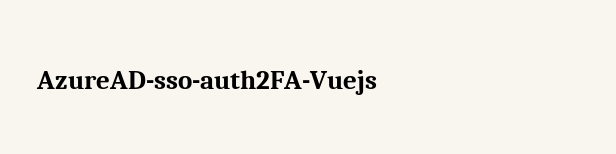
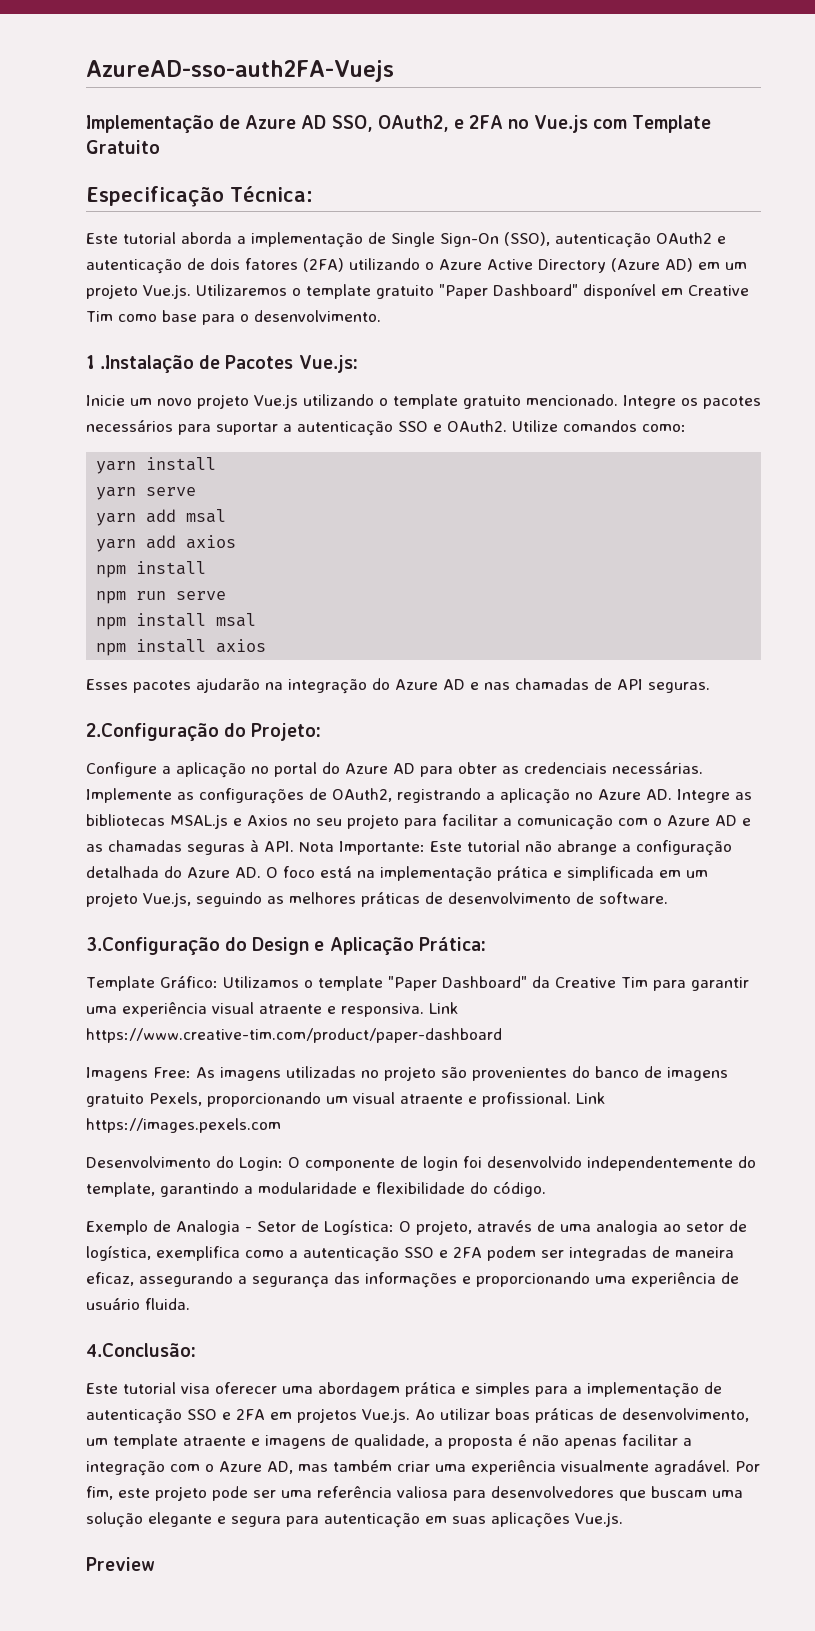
+ Implementação de Azure AD SSO, OAuth2, e 2FA no Vue.js com Template Gratuito
+ Especificação Técnica:
+ Este tutorial aborda a implementação de Single Sign-On (SSO), autenticação OAuth2 e autenticação de dois fatores (2FA) utilizando o Azure Active Directory (Azure AD) em um projeto Vue.js. Utilizaremos o template gratuito "Paper Dashboard" disponível em Creative Tim como base para o desenvolvimento.
+ 1 .Instalação de Pacotes Vue.js:
+ Inicie um novo projeto Vue.js utilizando o template gratuito mencionado. Integre os pacotes necessários para suportar a autenticação SSO e OAuth2. Utilize comandos como:
+ yarn install
+ yarn serve
+ yarn add msal
+ yarn add axios
+ npm install
+ npm run serve
+ npm install msal
+ npm install axios
+ Esses pacotes ajudarão na integração do Azure AD e nas chamadas de API seguras.
+ 2.Configuração do Projeto:
+ Configure a aplicação no portal do Azure AD para obter as credenciais necessárias. Implemente as configurações de OAuth2, registrando a aplicação no Azure AD. Integre as bibliotecas MSAL.js e Axios no seu projeto para facilitar a comunicação com o Azure AD e as chamadas seguras à API. Nota Importante: Este tutorial não abrange a configuração detalhada do Azure AD. O foco está na implementação prática e simplificada em um projeto Vue.js, seguindo as melhores práticas de desenvolvimento de software.
+ 3.Configuração do Design e Aplicação Prática:
+ Template Gráfico: Utilizamos o template "Paper Dashboard" da Creative Tim para garantir uma experiência visual atraente e responsiva. Link https://www.creative-tim.com/product/paper-dashboard
+ Imagens Free: As imagens utilizadas no projeto são provenientes do banco de imagens gratuito Pexels, proporcionando um visual atraente e profissional. Link https://images.pexels.com
+ Desenvolvimento do Login: O componente de login foi desenvolvido independentemente do template, garantindo a modularidade e flexibilidade do código.
+ Exemplo de Analogia - Setor de Logística: O projeto, através de uma analogia ao setor de logística, exemplifica como a autenticação SSO e 2FA podem ser integradas de maneira eficaz, assegurando a segurança das informações e proporcionando uma experiência de usuário fluida.
+ 4.Conclusão:
+ Este tutorial visa oferecer uma abordagem prática e simples para a implementação de autenticação SSO e 2FA em projetos Vue.js. Ao utilizar boas práticas de desenvolvimento, um template atraente e imagens de qualidade, a proposta é não apenas facilitar a integração com o Azure AD, mas também criar uma experiência visualmente agradável. Por fim, este projeto pode ser uma referência valiosa para desenvolvedores que buscam uma solução elegante e segura para autenticação em suas aplicações Vue.js.
+ Preview

